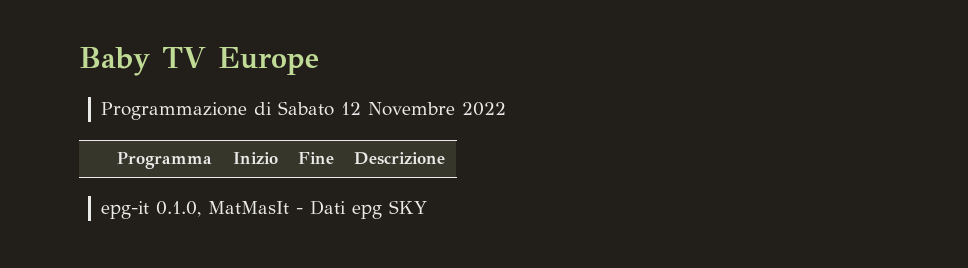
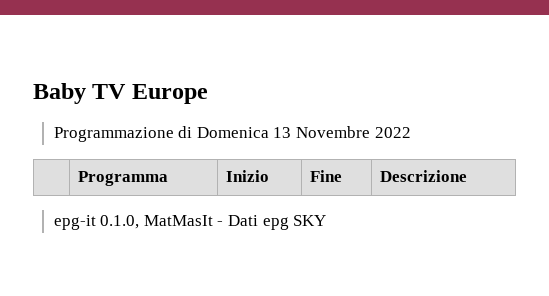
- Programmazione di Sabato 12 Novembre 2022
+ Programmazione di Domenica 13 Novembre 2022

